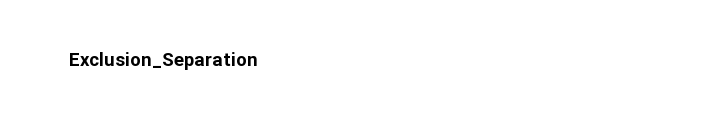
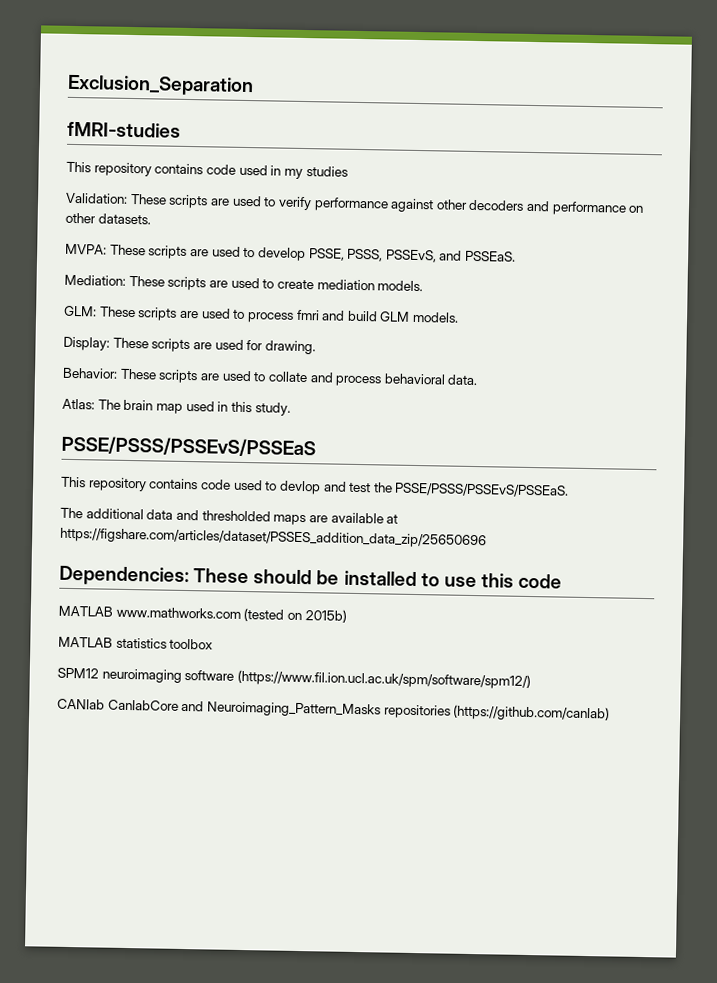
+ fMRI-studies
+ This repository contains code used in my studies
+ Validation: These scripts are used to verify performance against other decoders and performance on other datasets.
+ MVPA: These scripts are used to develop PSSE, PSSS, PSSEvS, and PSSEaS.
+ Mediation: These scripts are used to create mediation models.
+ GLM: These scripts are used to process fmri and build GLM models.
+ Display: These scripts are used for drawing.
+ Behavior: These scripts are used to collate and process behavioral data.
+ Atlas: The brain map used in this study.
+ PSSE/PSSS/PSSEvS/PSSEaS
+ This repository contains code used to devlop and test the PSSE/PSSS/PSSEvS/PSSEaS.
+ The additional data and thresholded maps are available at https://figshare.com/articles/dataset/PSSES_addition_data_zip/25650696
+ Dependencies: These should be installed to use this code
+ MATLAB www.mathworks.com (tested on 2015b)
+ MATLAB statistics toolbox
+ SPM12 neuroimaging software (https://www.fil.ion.ucl.ac.uk/spm/software/spm12/)
+ CANlab CanlabCore and Neuroimaging_Pattern_Masks repositories (https://github.com/canlab)

